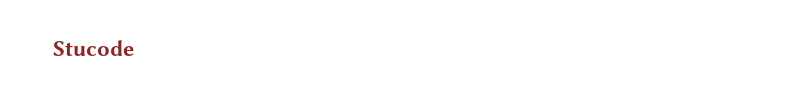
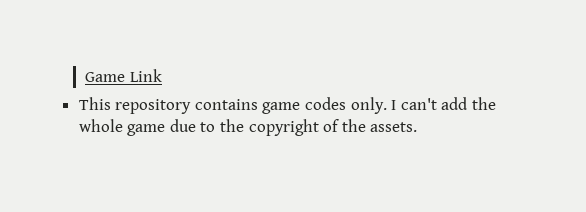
- Stucode
+ Game Link
+ This repository contains game codes only. I can't add the whole game due to the copyright of the assets.

